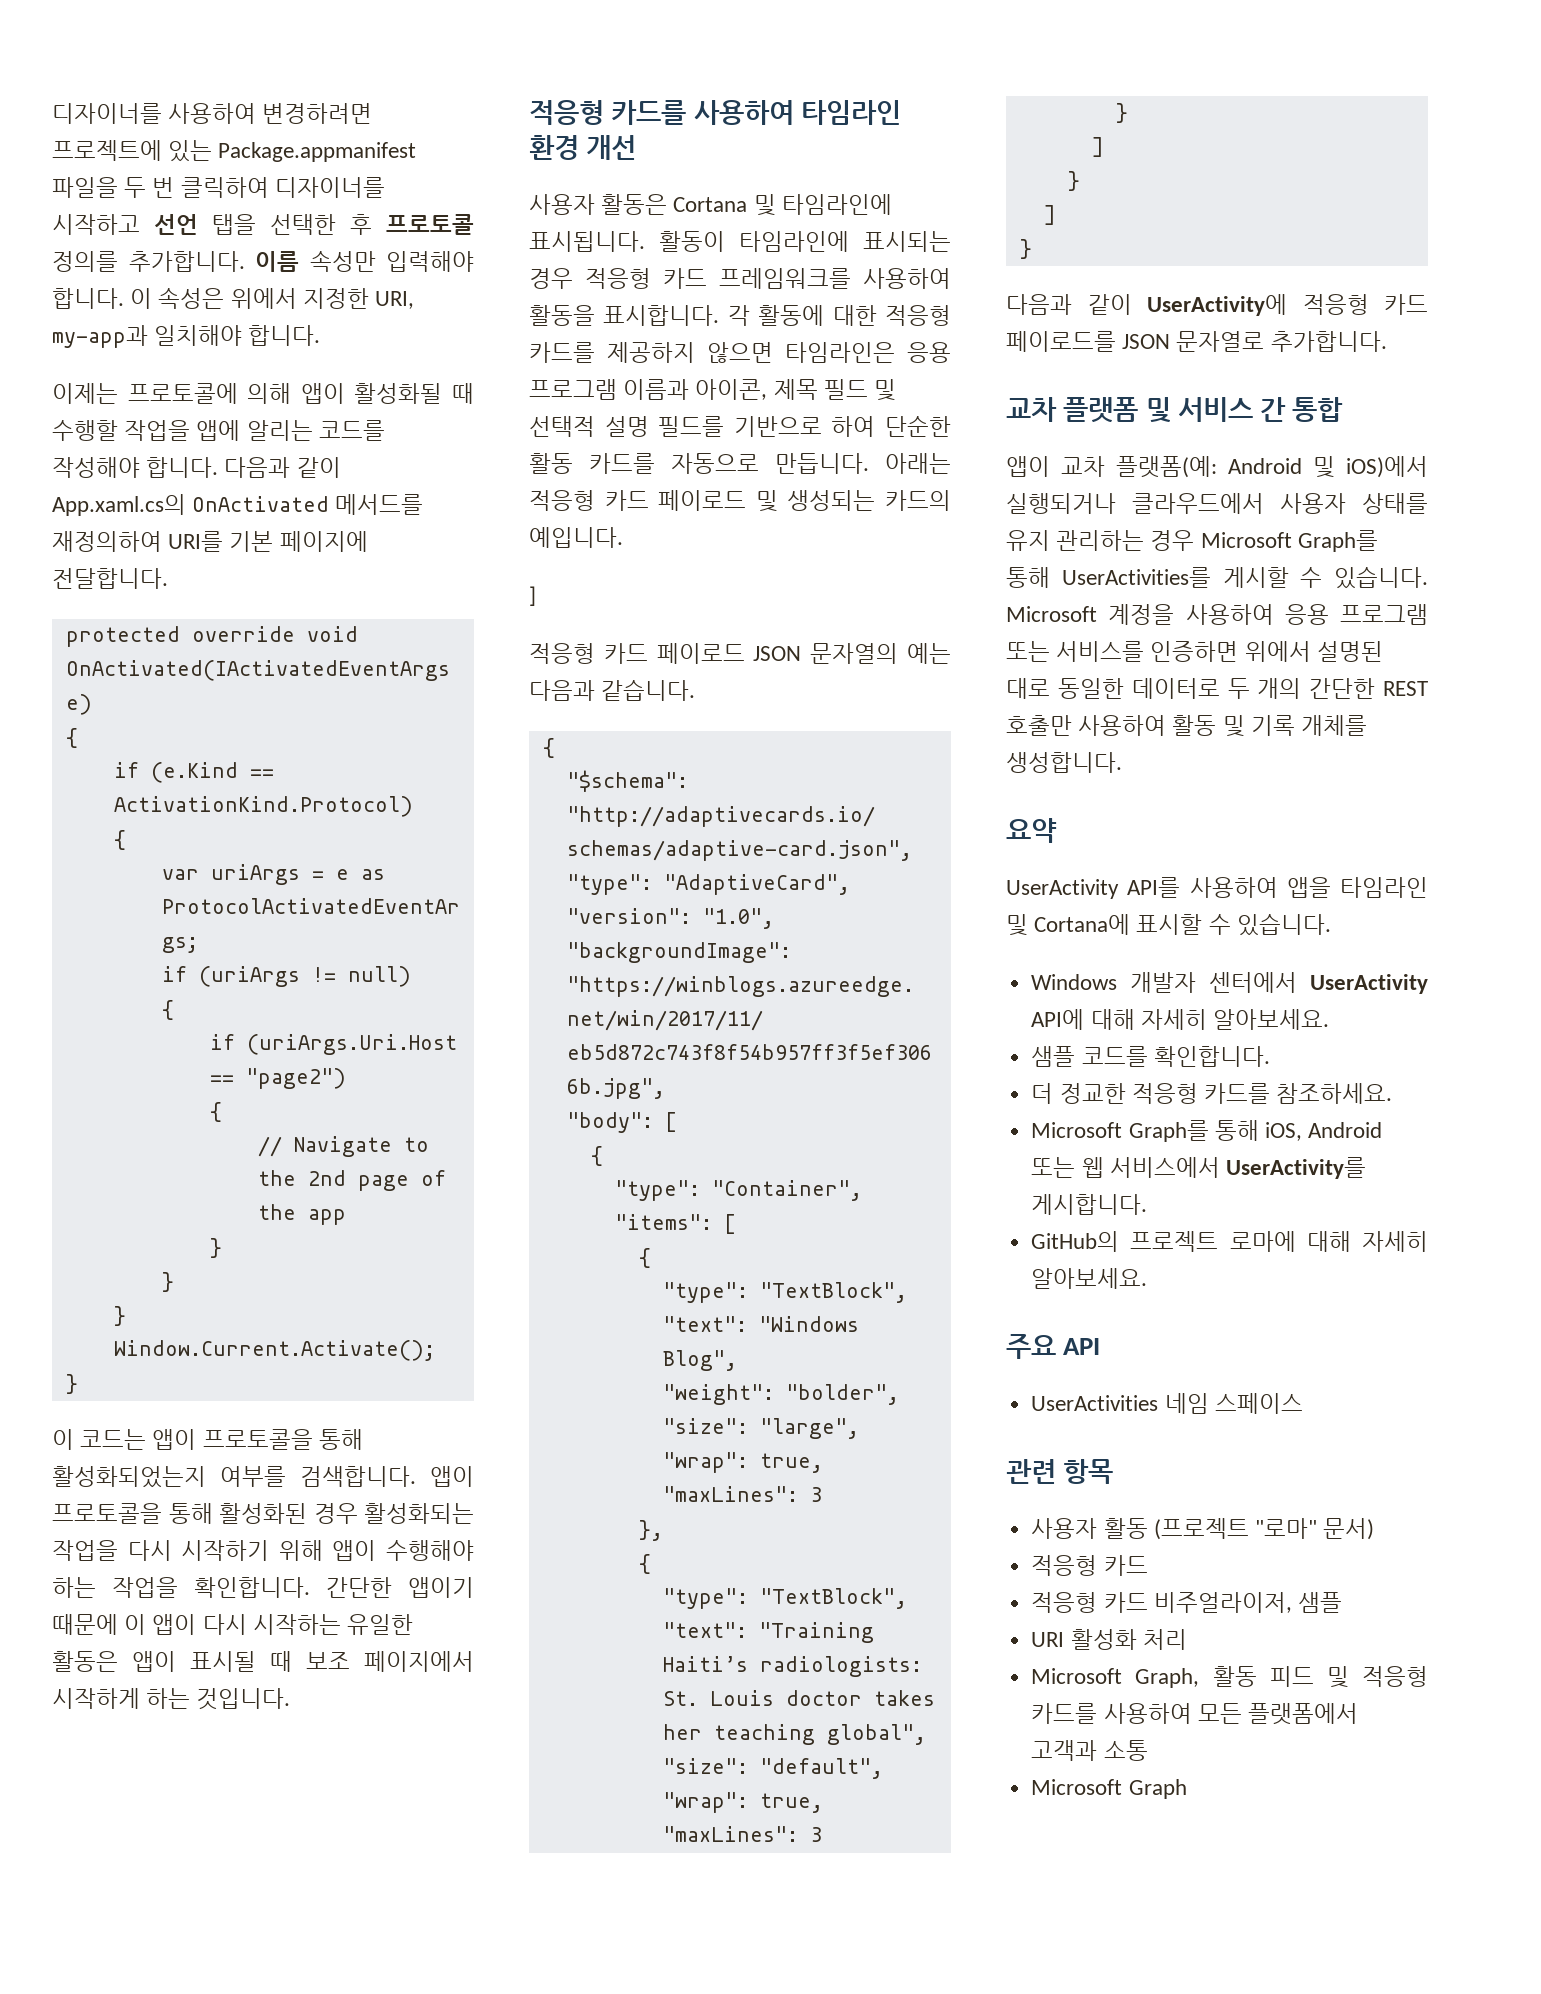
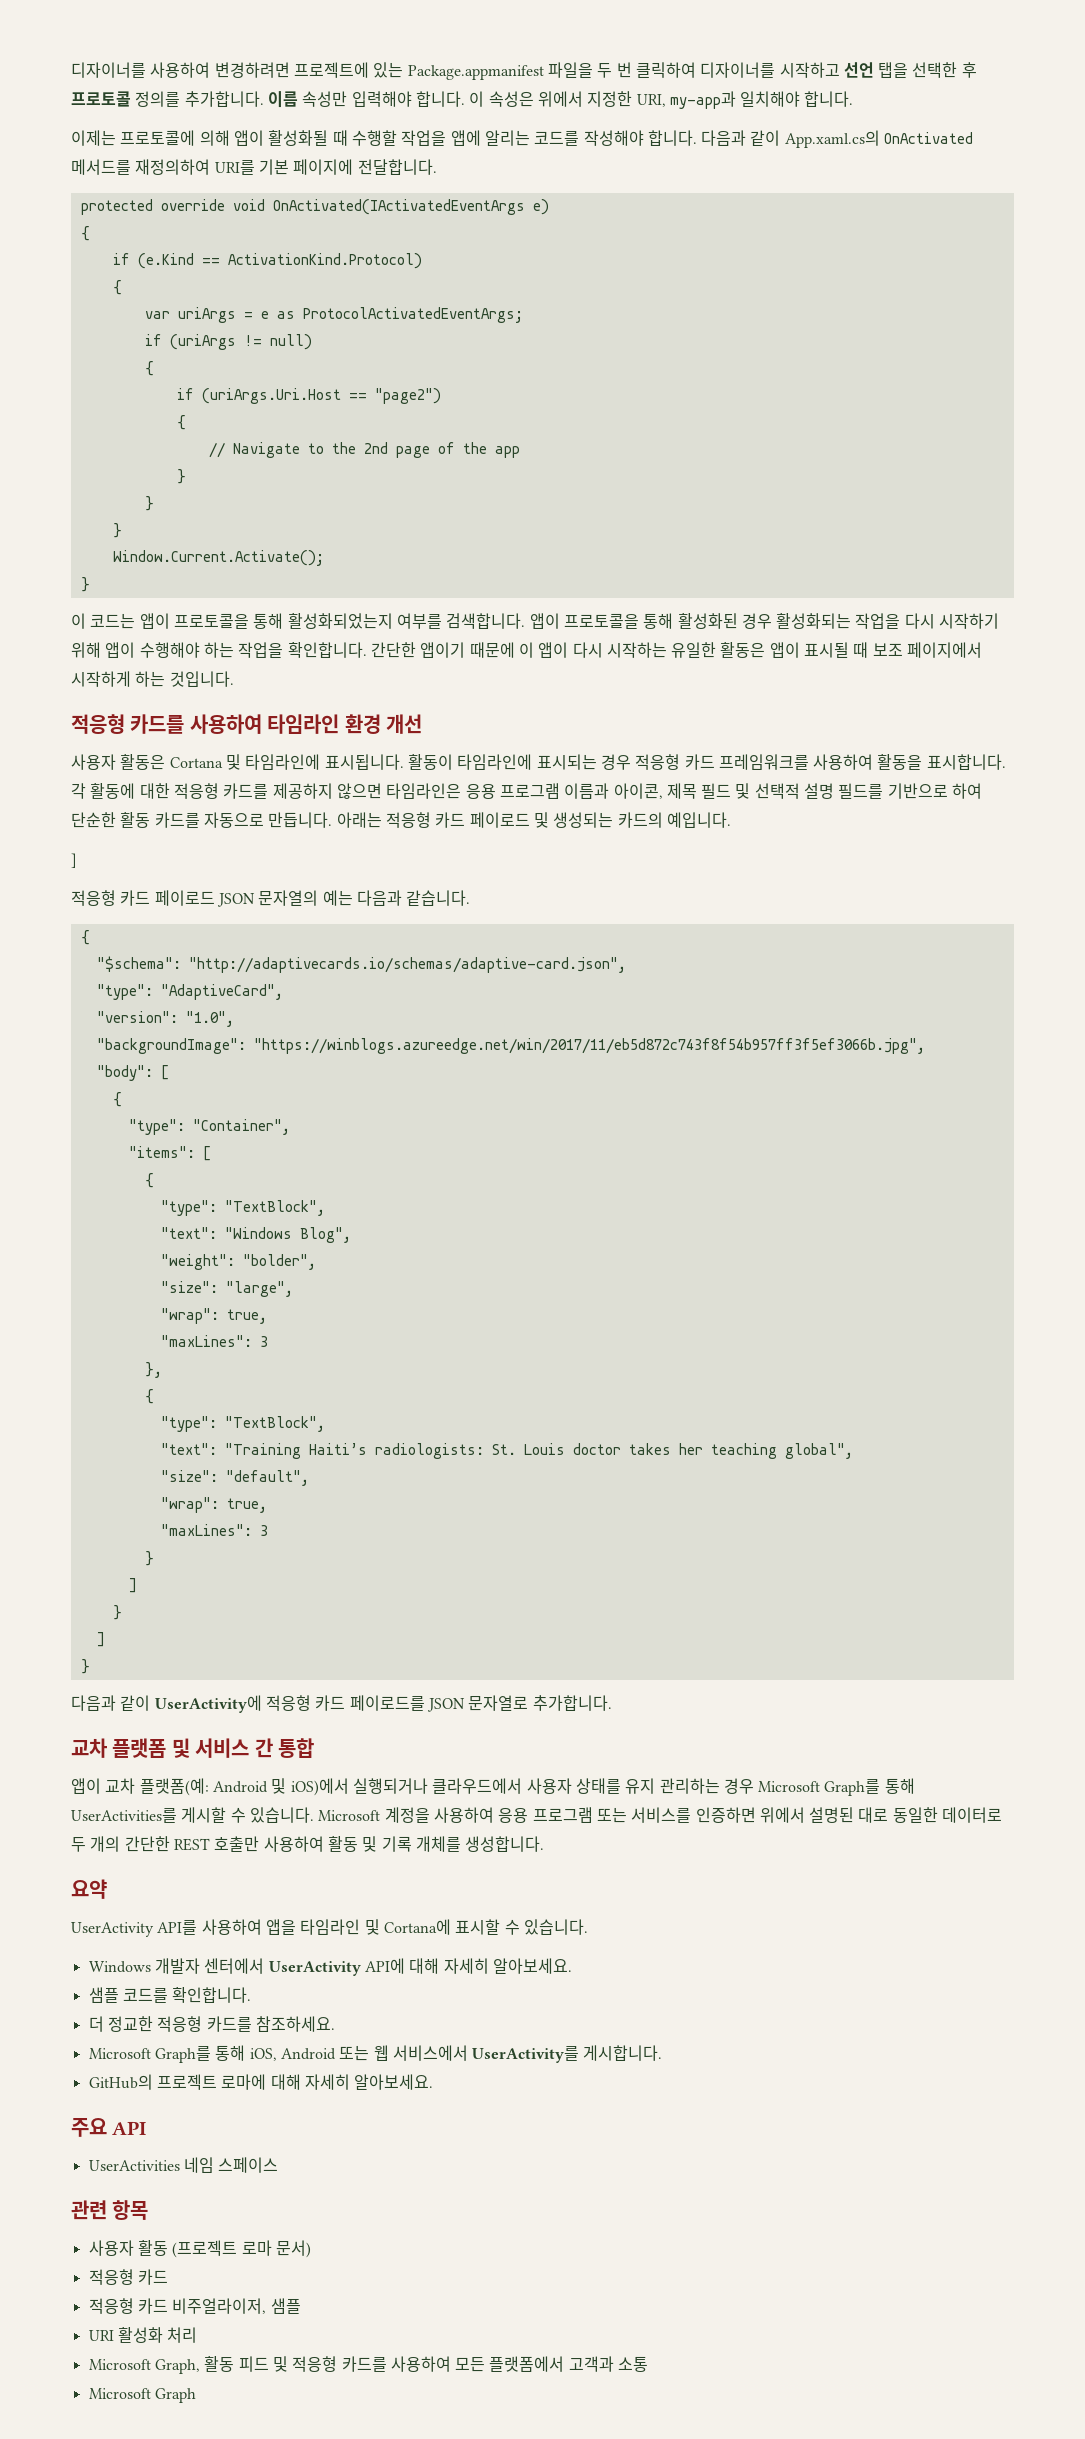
- 사용자 활동 (프로젝트 "로마" 문서)
+ 사용자 활동 (프로젝트 로마 문서)

